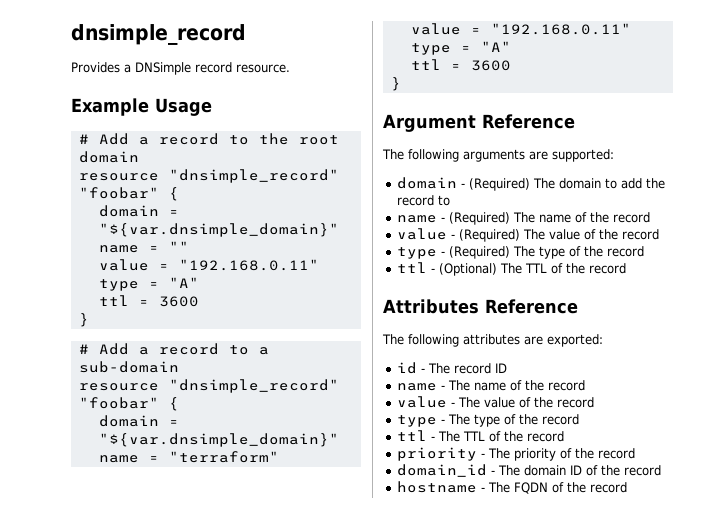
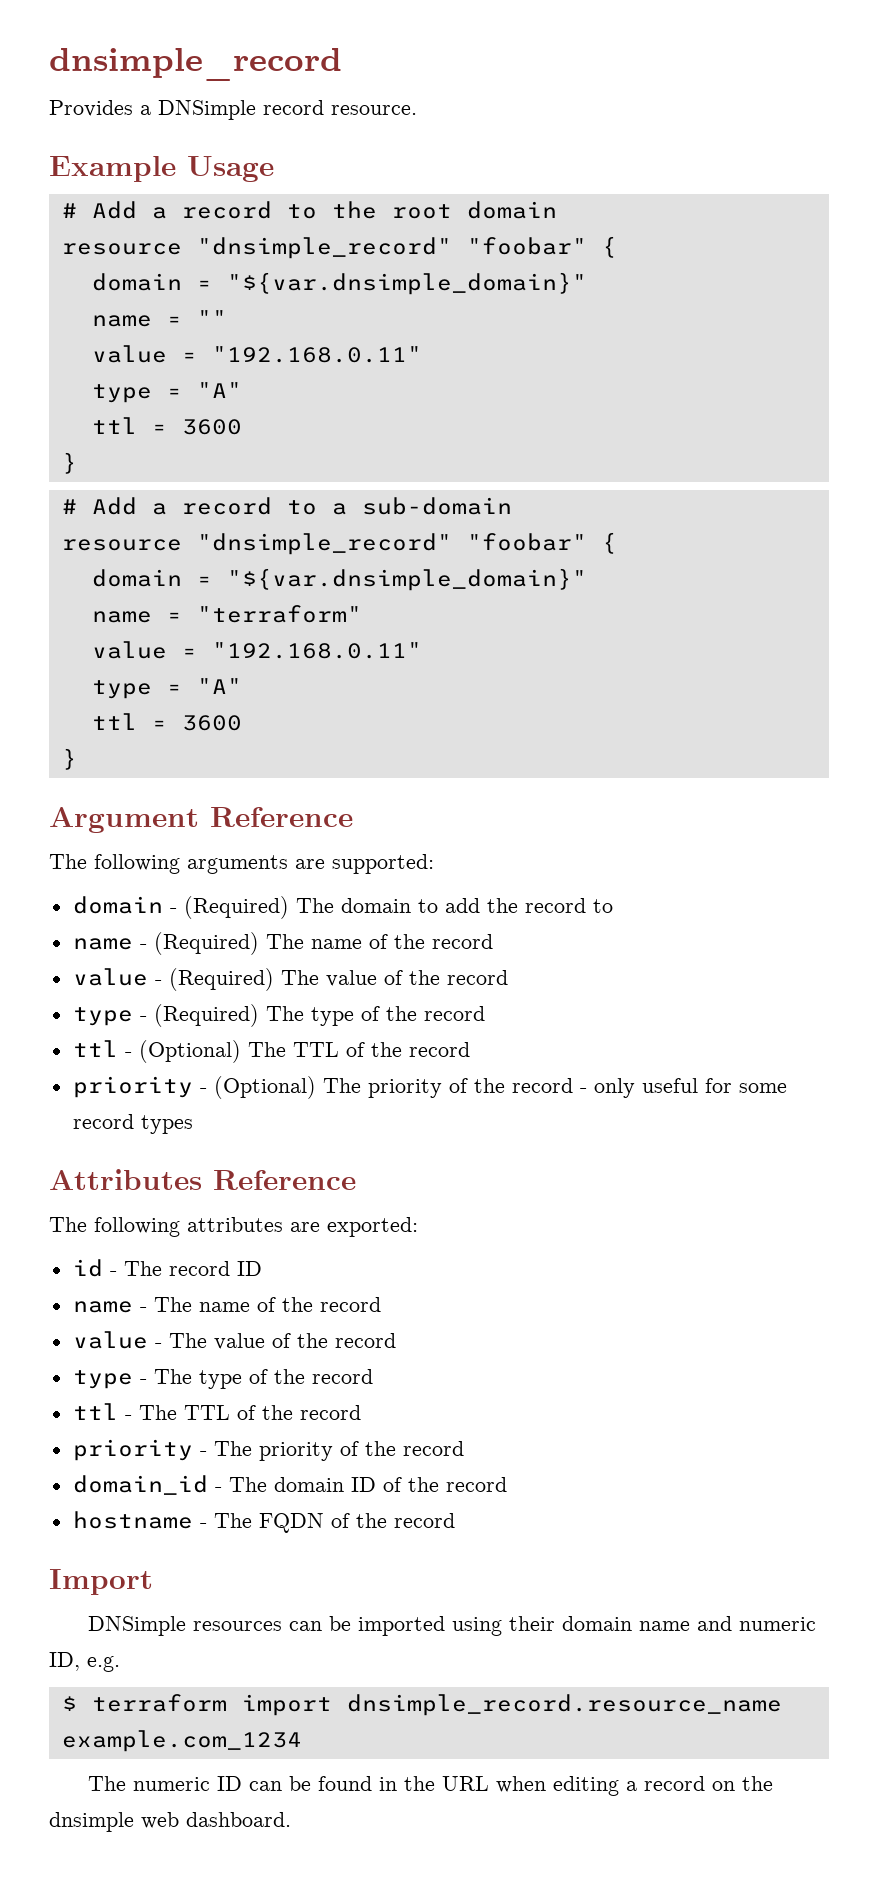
+ priority - (Optional) The priority of the record - only useful for some record types
+ Import
+ DNSimple resources can be imported using their domain name and numeric ID, e.g.
+ $ terraform import dnsimple_record.resource_name example.com_1234
+ The numeric ID can be found in the URL when editing a record on the dnsimple web dashboard.

